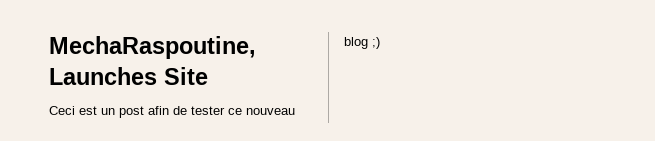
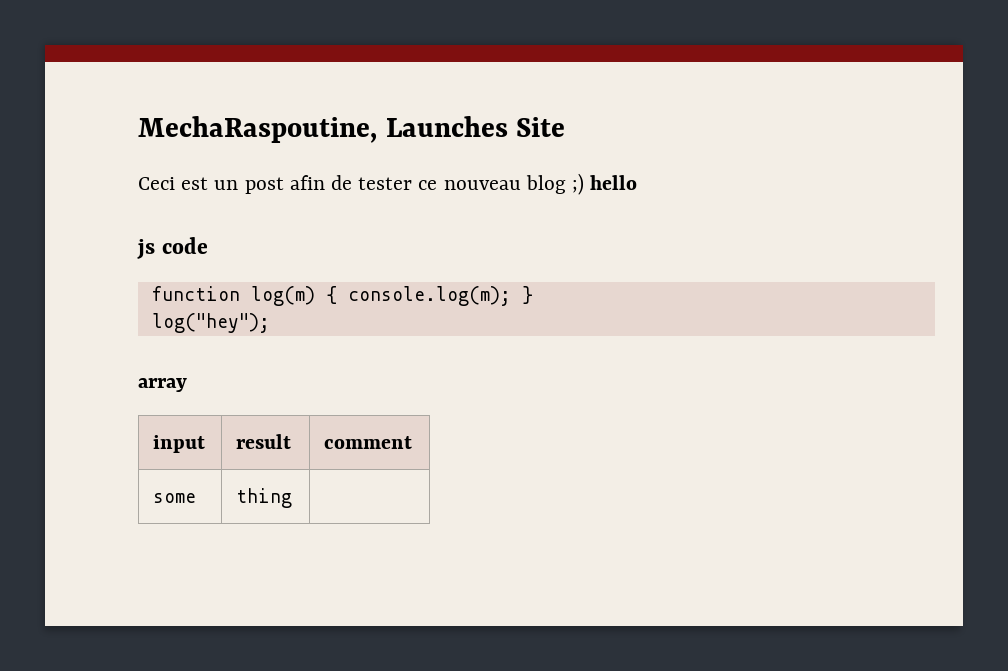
- Ceci est un post afin de tester ce nouveau blog ;)
+ Ceci est un post afin de tester ce nouveau blog ;) hello
+ js code
+ function log(m) { console.log(m); }
+ log("hey");
+ array
+ input | result | comment
+ some | thing |

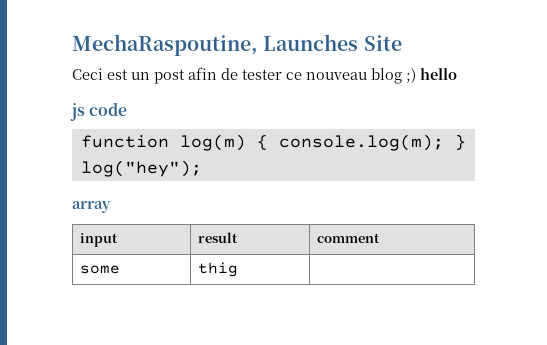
- some | thing |
+ some | thig |

